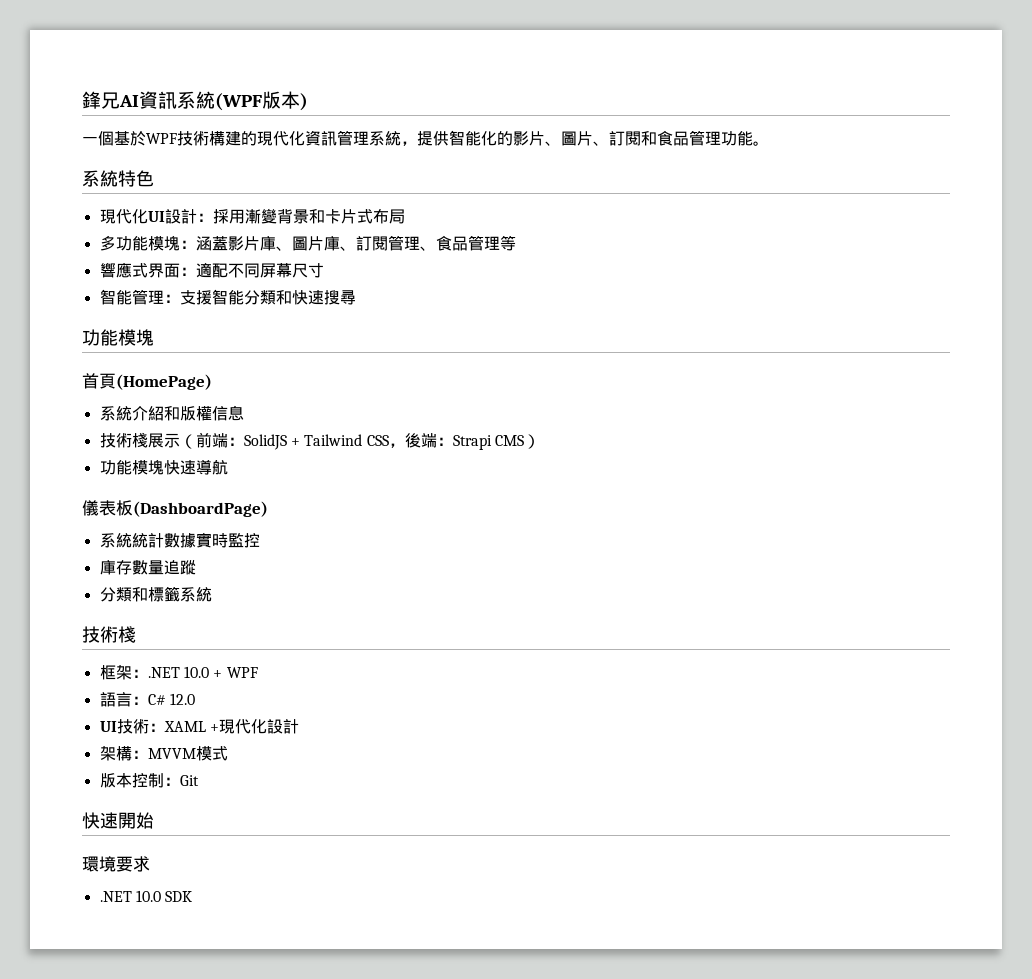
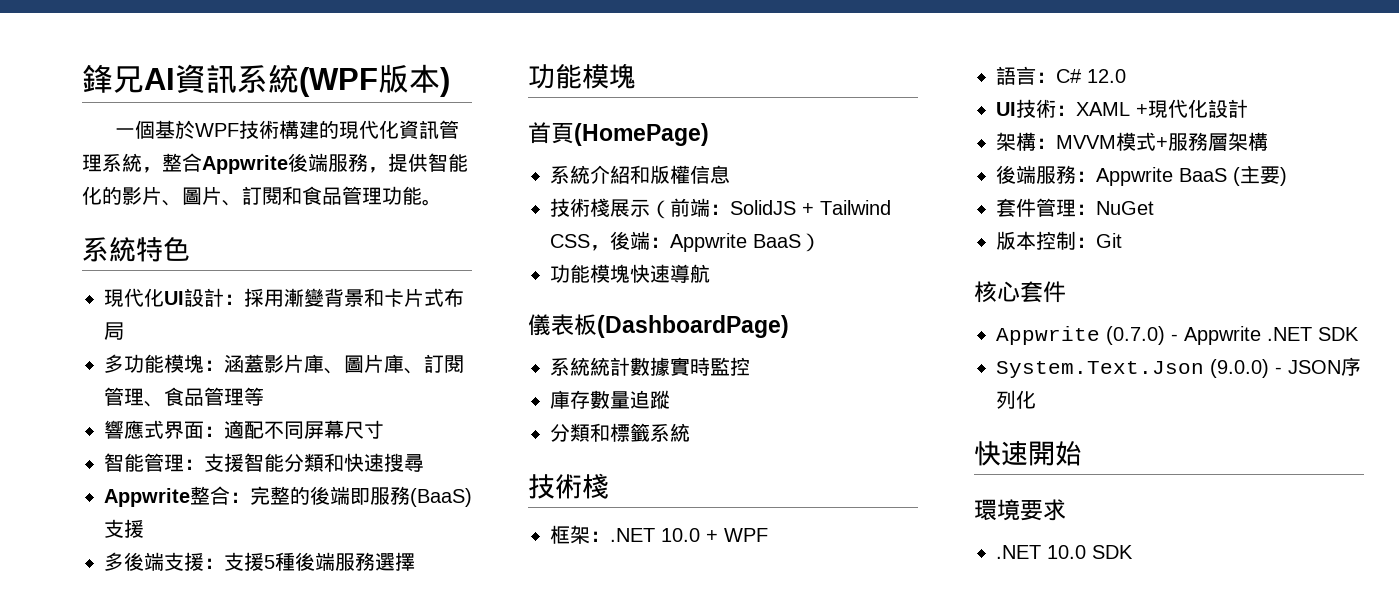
- 一個基於WPF技術構建的現代化資訊管理系統，提供智能化的影片、圖片、訂閱和食品管理功能。
+ 一個基於WPF技術構建的現代化資訊管理系統，整合Appwrite後端服務，提供智能化的影片、圖片、訂閱和食品管理功能。
+ Appwrite整合：完整的後端即服務(BaaS)支援
+ 多後端支援：支援5種後端服務選擇
- 技術棧展示（前端：SolidJS + Tailwind CSS，後端：Strapi CMS）
+ 技術棧展示（前端：SolidJS + Tailwind CSS，後端：Appwrite BaaS）
- 架構：MVVM模式
+ 架構：MVVM模式+服務層架構
+ 後端服務：Appwrite BaaS (主要)
+ 套件管理：NuGet
  版本控制：Git
+ 核心套件
+ Appwrite (0.7.0) - Appwrite .NET SDK
+ System.Text.Json (9.0.0) - JSON序列化

